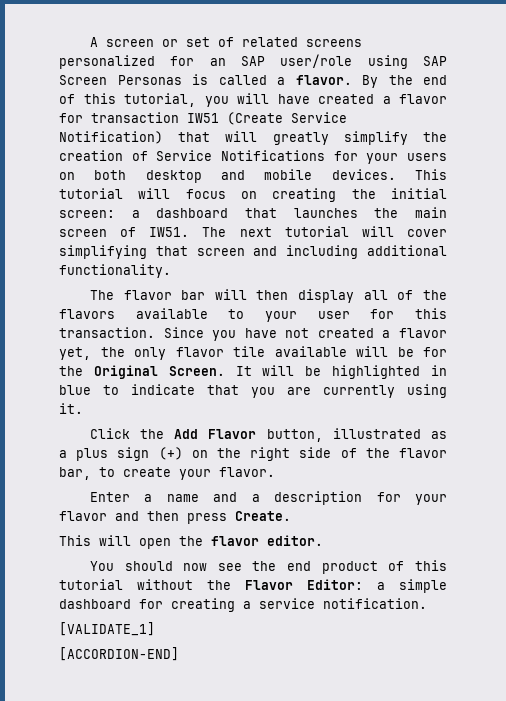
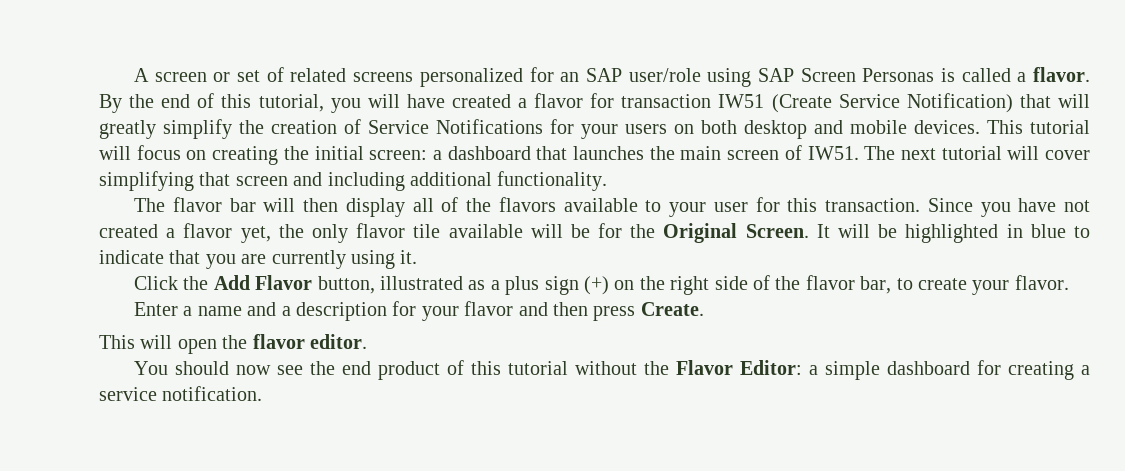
- [VALIDATE_1]
- [ACCORDION-END]

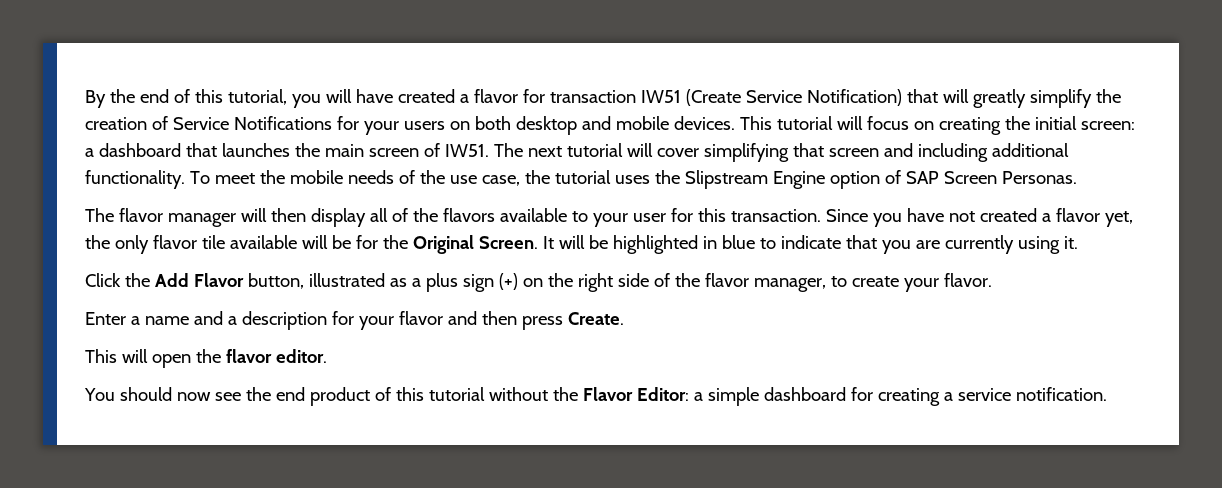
- A screen or set of related screens personalized for an SAP user/role using SAP Screen Personas is called a flavor.
+ To meet the mobile needs of the use case, the tutorial uses the Slipstream Engine option of SAP Screen Personas.
- The flavor bar will then display all of the flavors available to your user for this transaction.
+ The flavor manager will then display all of the flavors available to your user for this transaction.
- Click the Add Flavor button, illustrated as a plus sign (+) on the right side of the flavor bar, to create your flavor.
+ Click the Add Flavor button, illustrated as a plus sign (+) on the right side of the flavor manager, to create your flavor.

